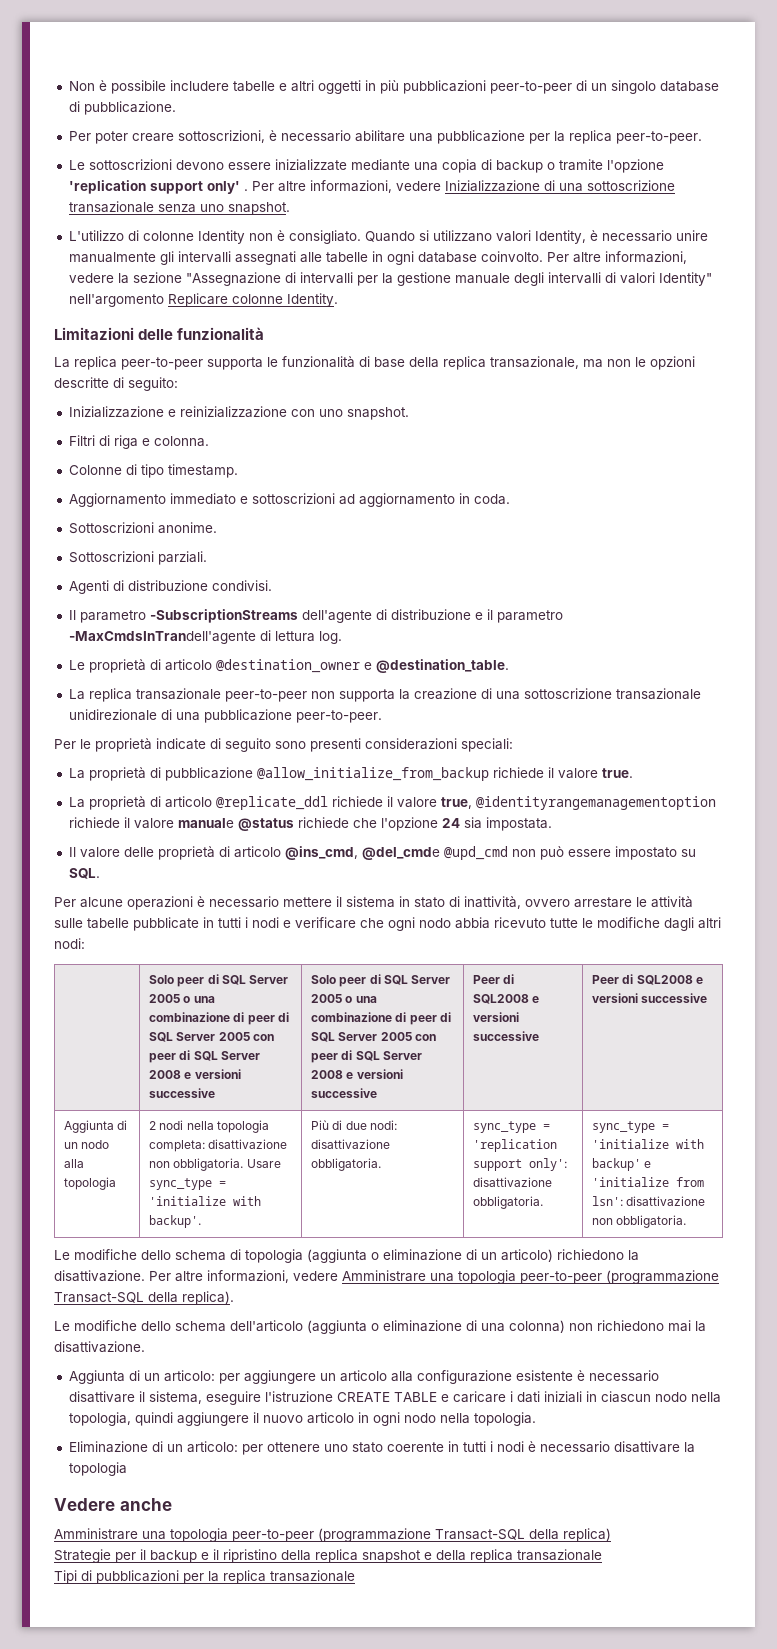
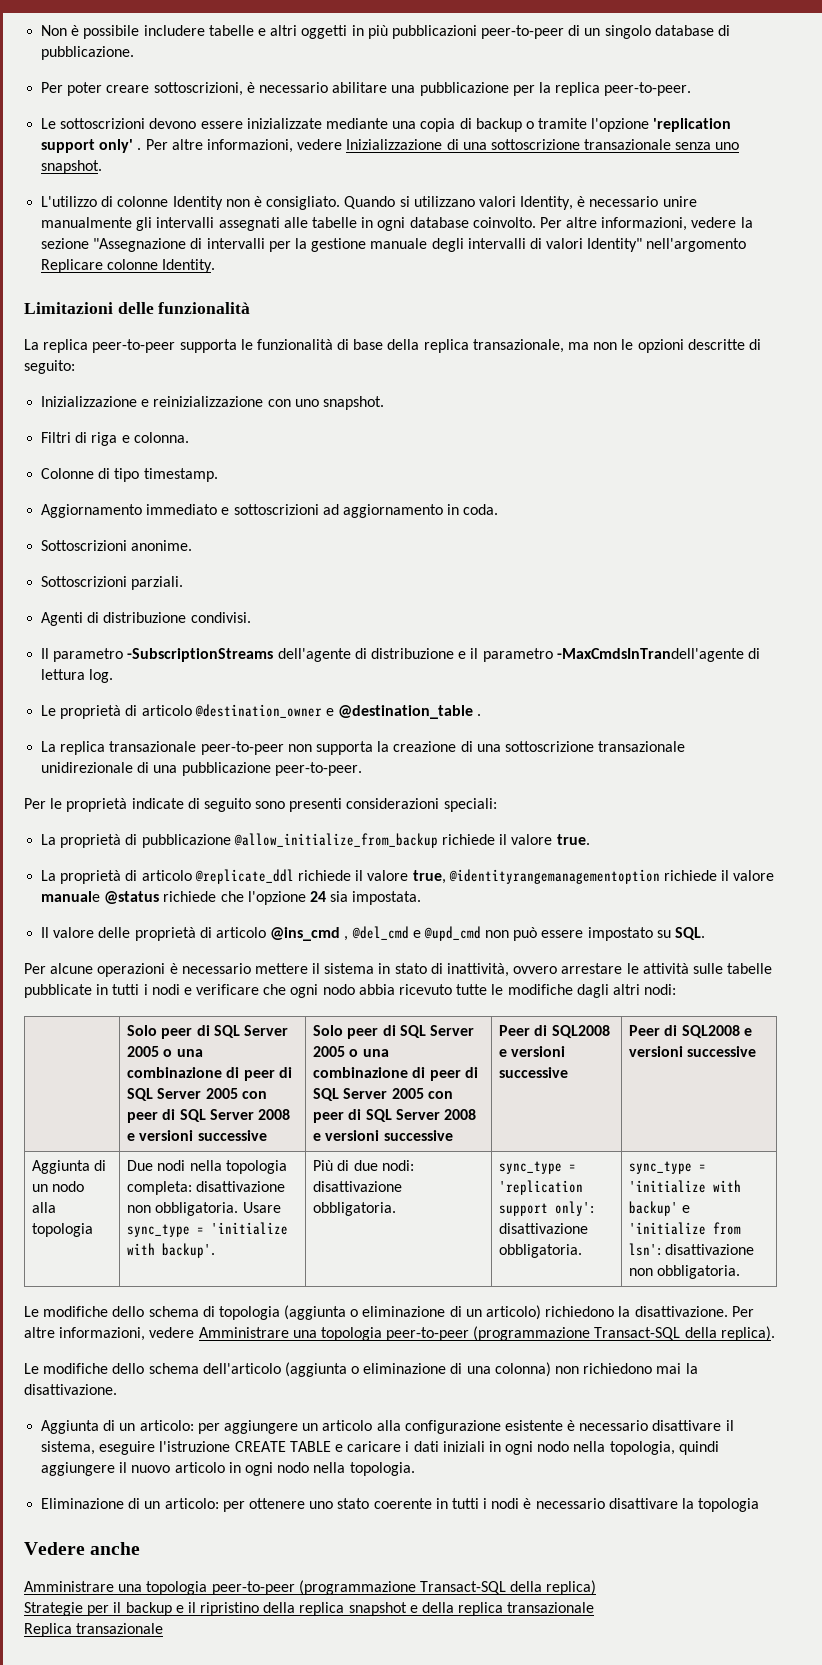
- Le proprietà di articolo @destination_owner e @destination_table.
+ Le proprietà di articolo @destination_owner e @destination_table .
- Il valore delle proprietà di articolo @ins_cmd, @del_cmde @upd_cmd non può essere impostato su SQL.
+ Il valore delle proprietà di articolo @ins_cmd , @del_cmd e @upd_cmd non può essere impostato su SQL.
- 2 nodi nella topologia completa: disattivazione non obbligatoria.
+ Due nodi nella topologia completa: disattivazione non obbligatoria.
- Aggiunta di un articolo: per aggiungere un articolo alla configurazione esistente è necessario disattivare il sistema, eseguire l'istruzione CREATE TABLE e caricare i dati iniziali in ciascun nodo nella topologia, quindi aggiungere il nuovo articolo in ogni nodo nella topologia.
+ Aggiunta di un articolo: per aggiungere un articolo alla configurazione esistente è necessario disattivare il sistema, eseguire l'istruzione CREATE TABLE e caricare i dati iniziali in ogni nodo nella topologia, quindi aggiungere il nuovo articolo in ogni nodo nella topologia.
- Tipi di pubblicazioni per la replica transazionale
+ Replica transazionale

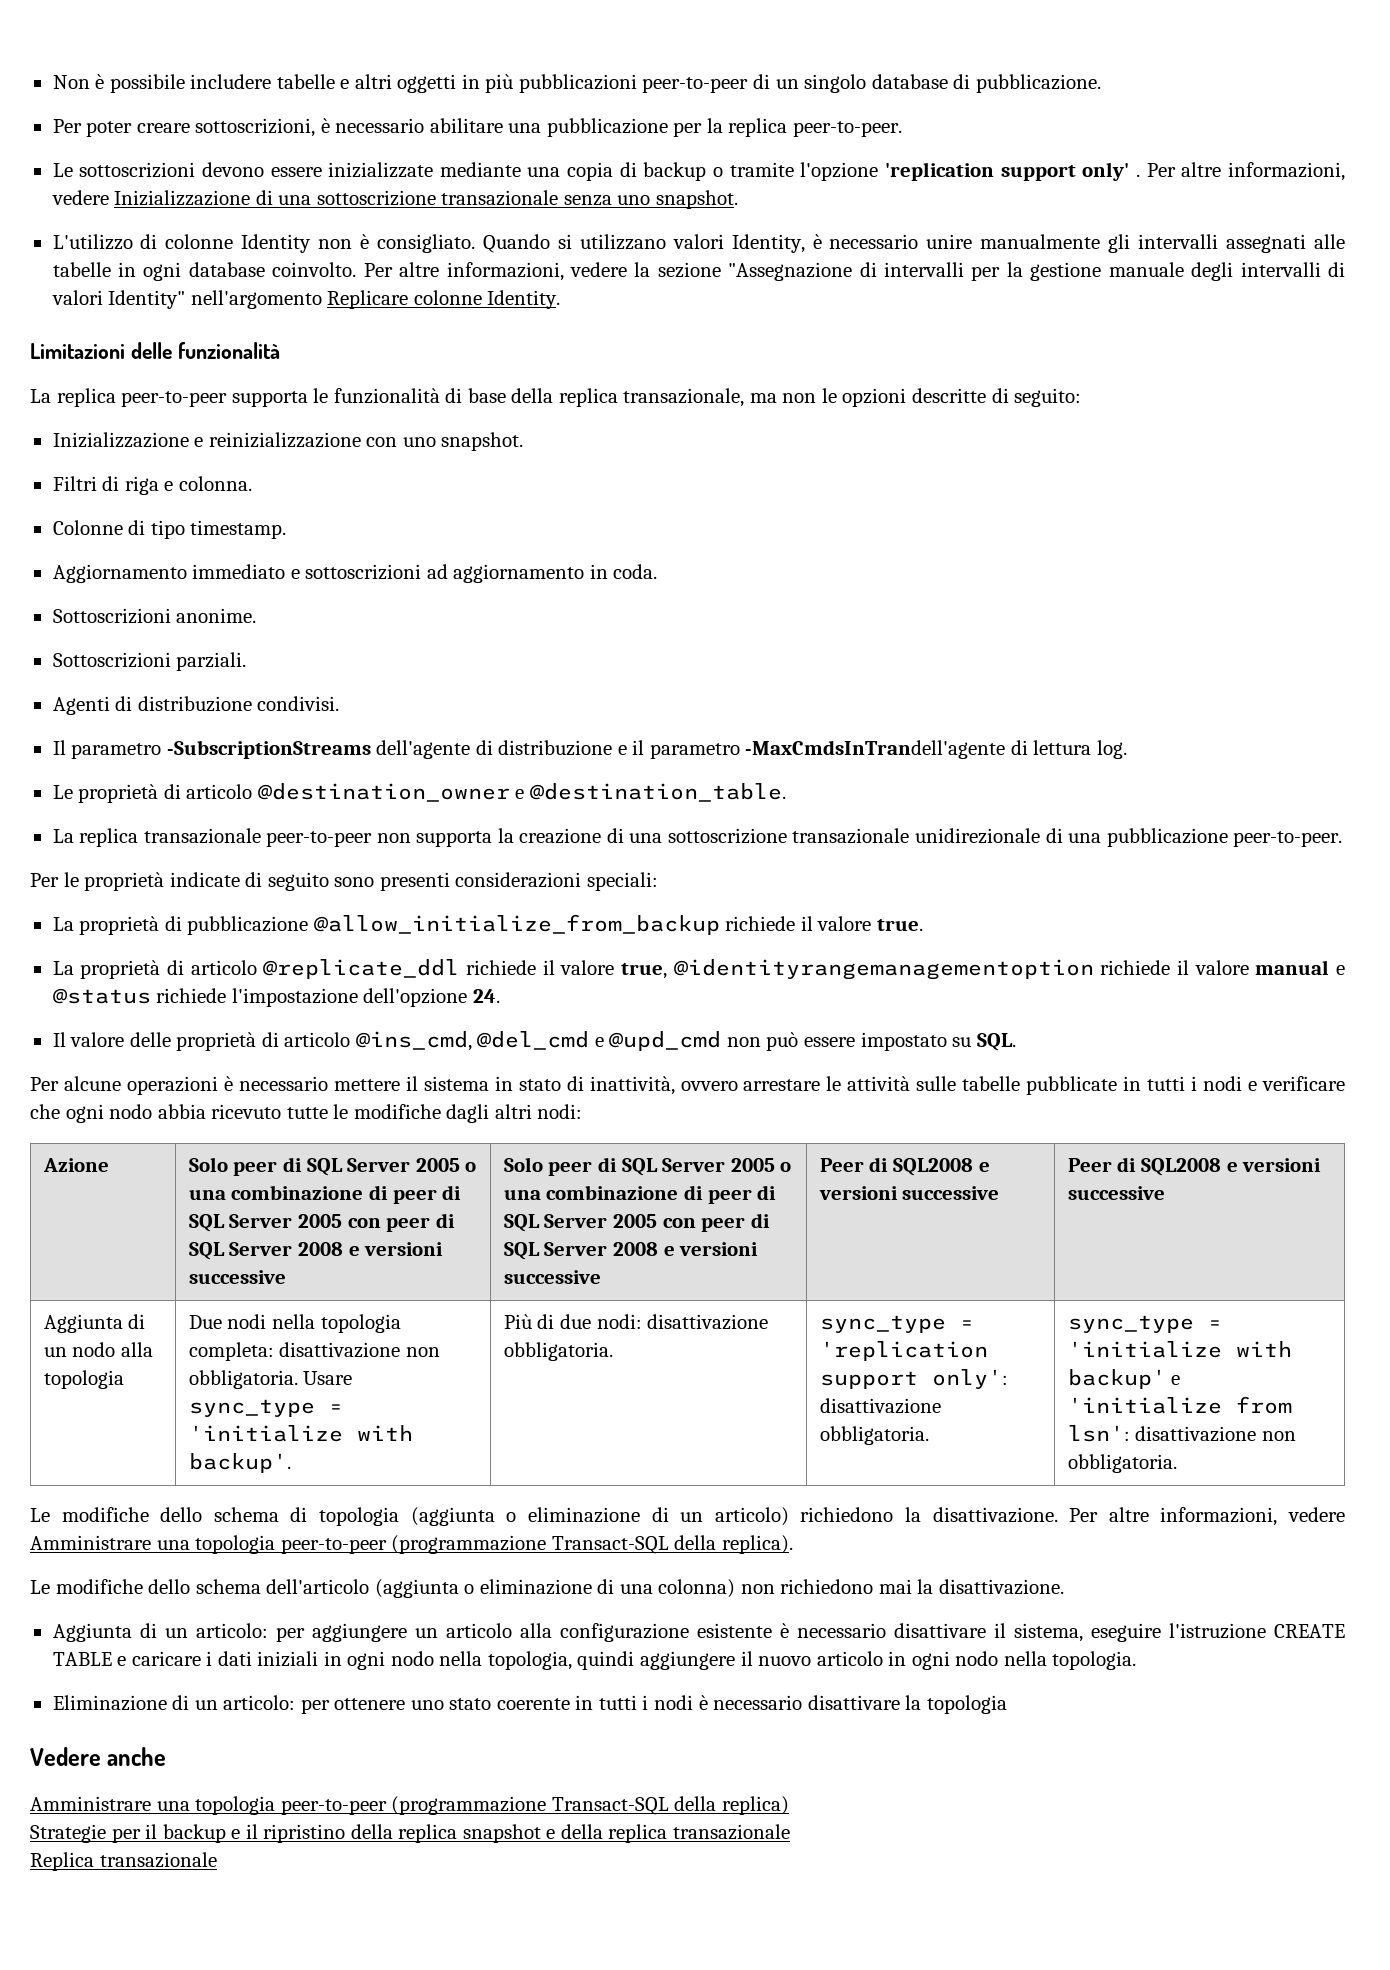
- Le proprietà di articolo @destination_owner e @destination_table .
+ Le proprietà di articolo @destination_owner e @destination_table.
- La proprietà di articolo @replicate_ddl richiede il valore true, @identityrangemanagementoption richiede il valore manuale @status richiede che l'opzione 24 sia impostata.
+ La proprietà di articolo @replicate_ddl richiede il valore true, @identityrangemanagementoption richiede il valore manual e @status richiede l'impostazione dell'opzione 24.
- Il valore delle proprietà di articolo @ins_cmd , @del_cmd e @upd_cmd non può essere impostato su SQL.
+ Il valore delle proprietà di articolo @ins_cmd, @del_cmd e @upd_cmd non può essere impostato su SQL.
+ Azione

